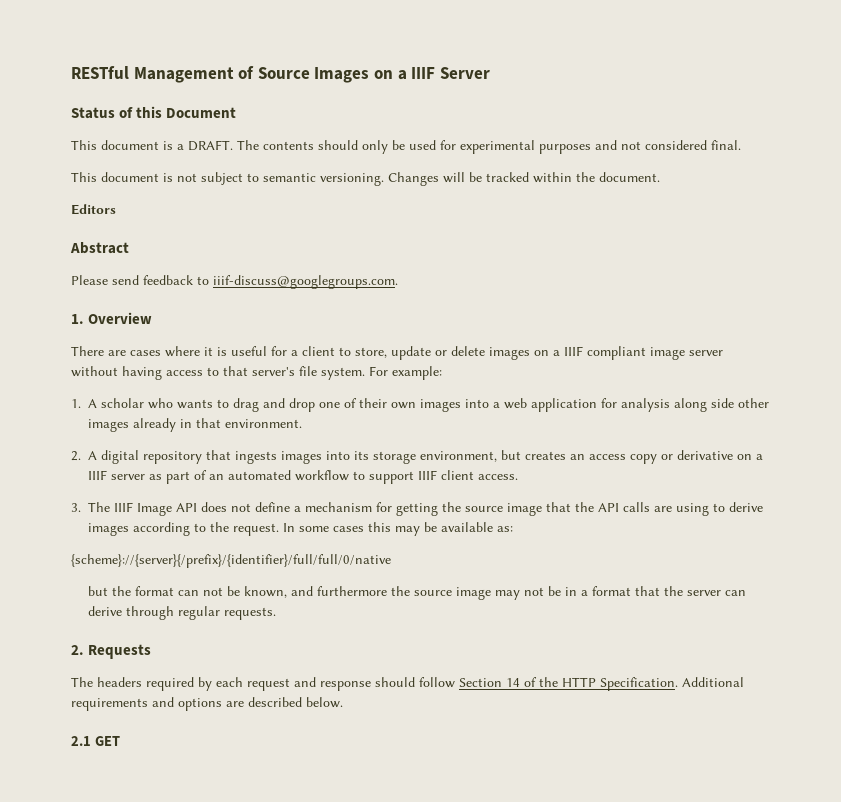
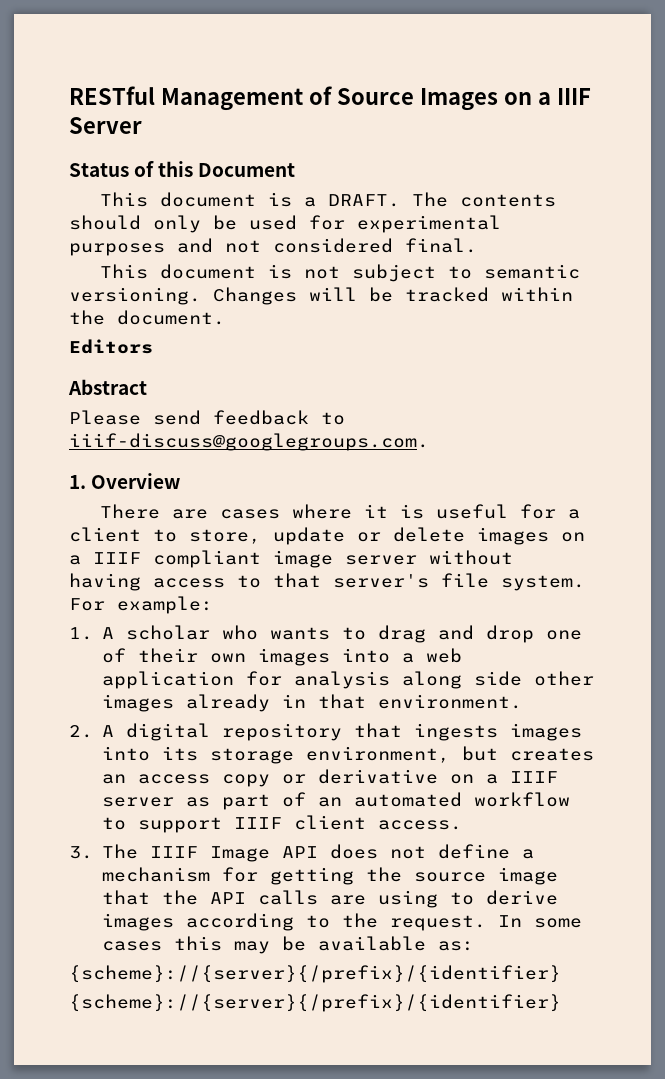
  In some cases this may be available as:
- {scheme}://{server}{/prefix}/{identifier}/full/full/0/native
- but the format can not be known, and furthermore the source image may not be in a format that the server can derive through regular requests.
- 2. Requests
- The headers required by each request and response should follow Section 14 of the HTTP Specification. Additional requirements and options are described below.
- 2.1 GET
+ {scheme}://{server}{/prefix}/{identifier}
+ {scheme}://{server}{/prefix}/{identifier}

